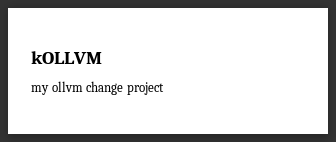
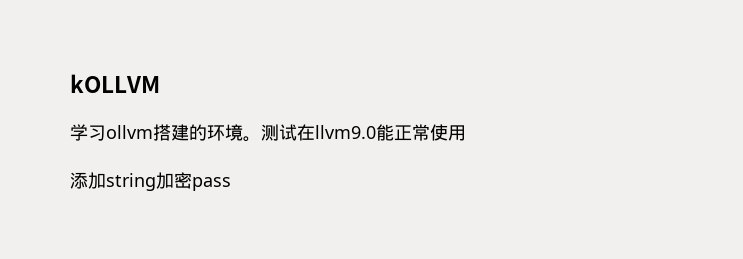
- my ollvm change project
+ 学习ollvm搭建的环境。测试在llvm9.0能正常使用
+ 添加string加密pass

